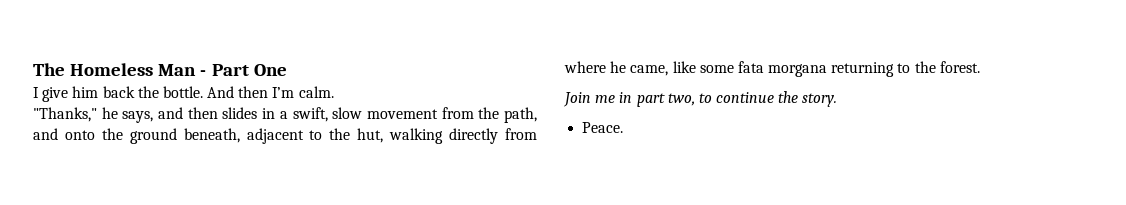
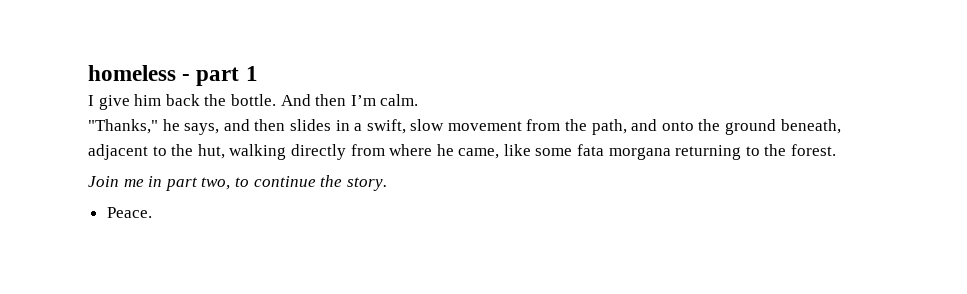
- The Homeless Man - Part One
+ homeless - part 1

